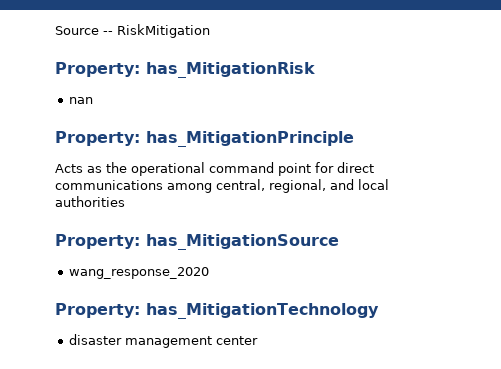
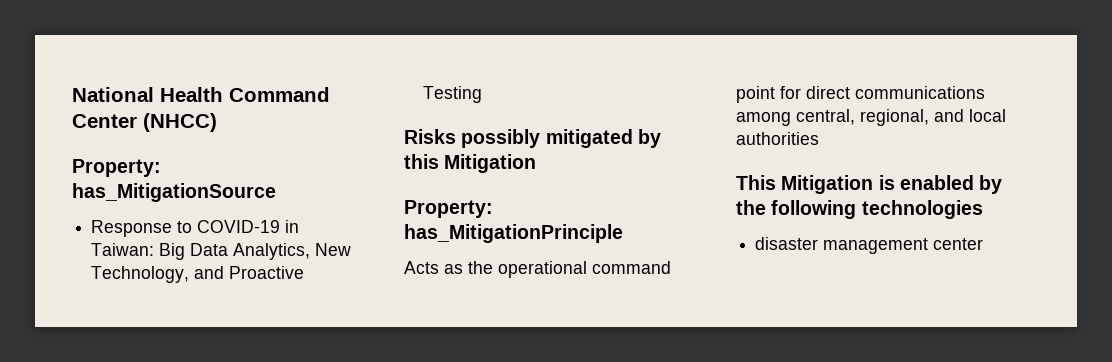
- Source -- RiskMitigation
- Property: has_MitigationRisk
- nan
+ National Health Command Center (NHCC)
+ Property: has_MitigationSource
+ Response to COVID-19 in Taiwan: Big Data Analytics, New Technology, and Proactive Testing
+ Risks possibly mitigated by this Mitigation
- Property: has_MitigationSource
- wang_response_2020
- Property: has_MitigationTechnology
+ This Mitigation is enabled by the following technologies

